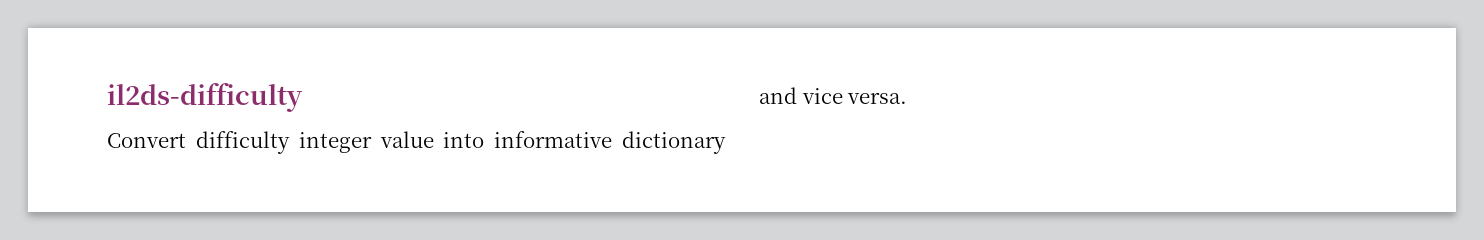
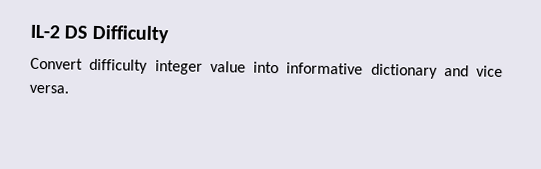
- il2ds-difficulty
+ IL-2 DS Difficulty

